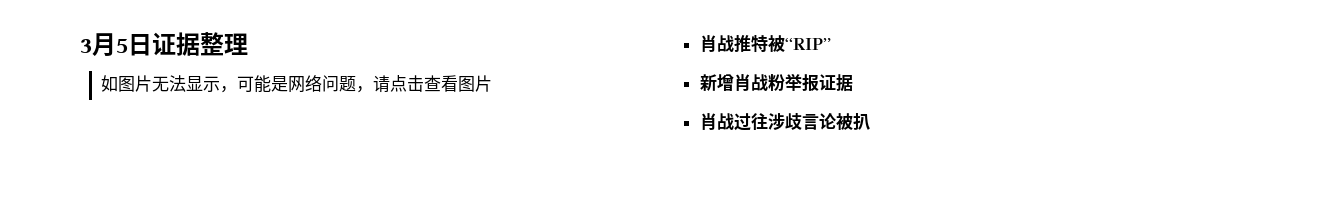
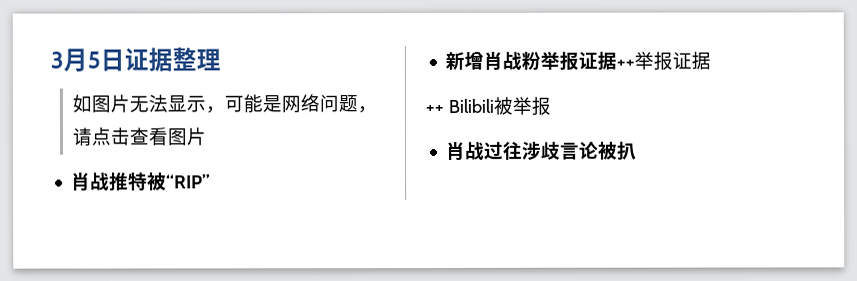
- 新增肖战粉举报证据
+ 新增肖战粉举报证据++举报证据
+ ++ Bilibili被举报

